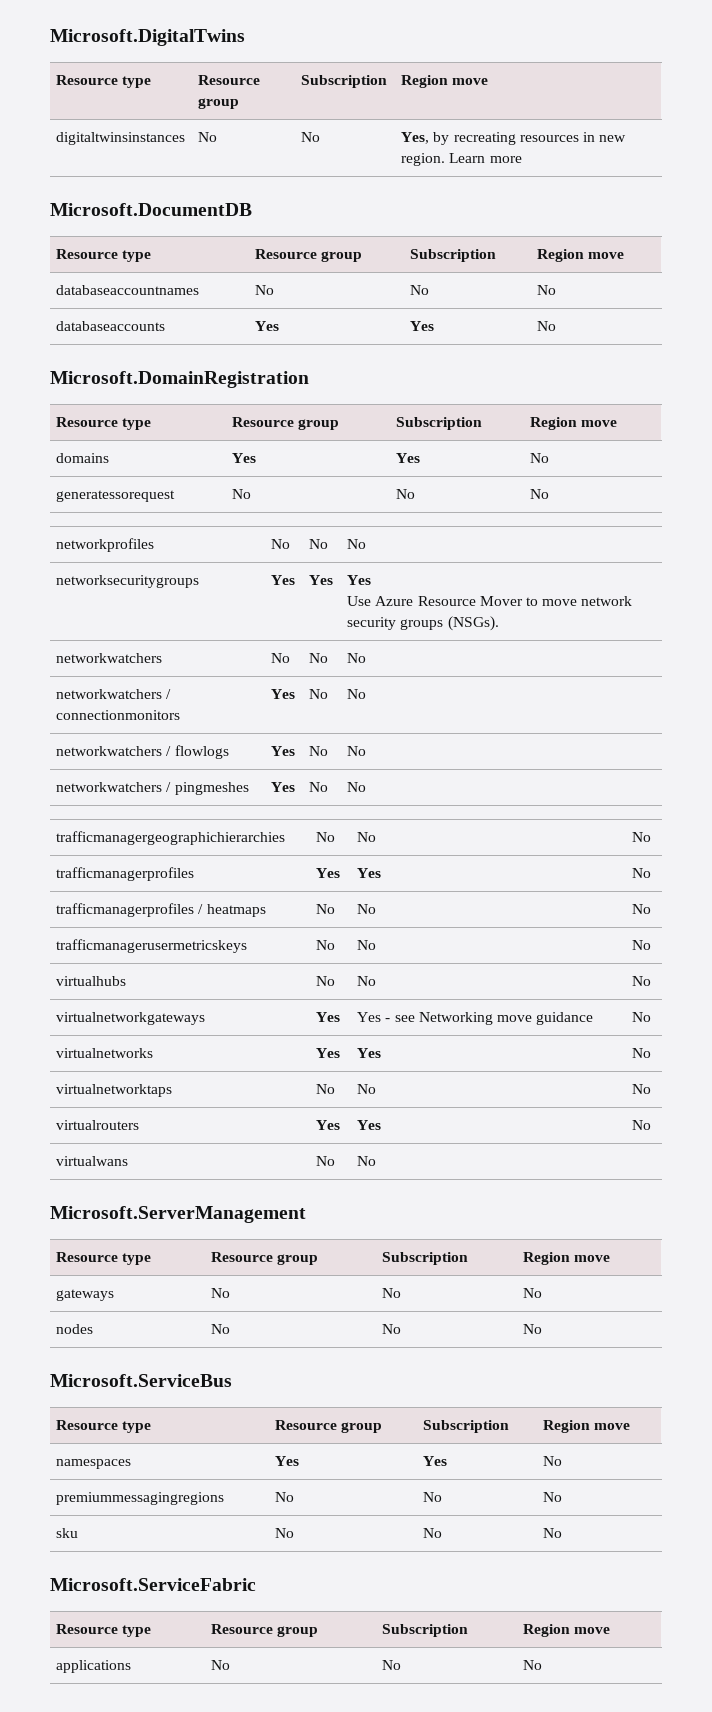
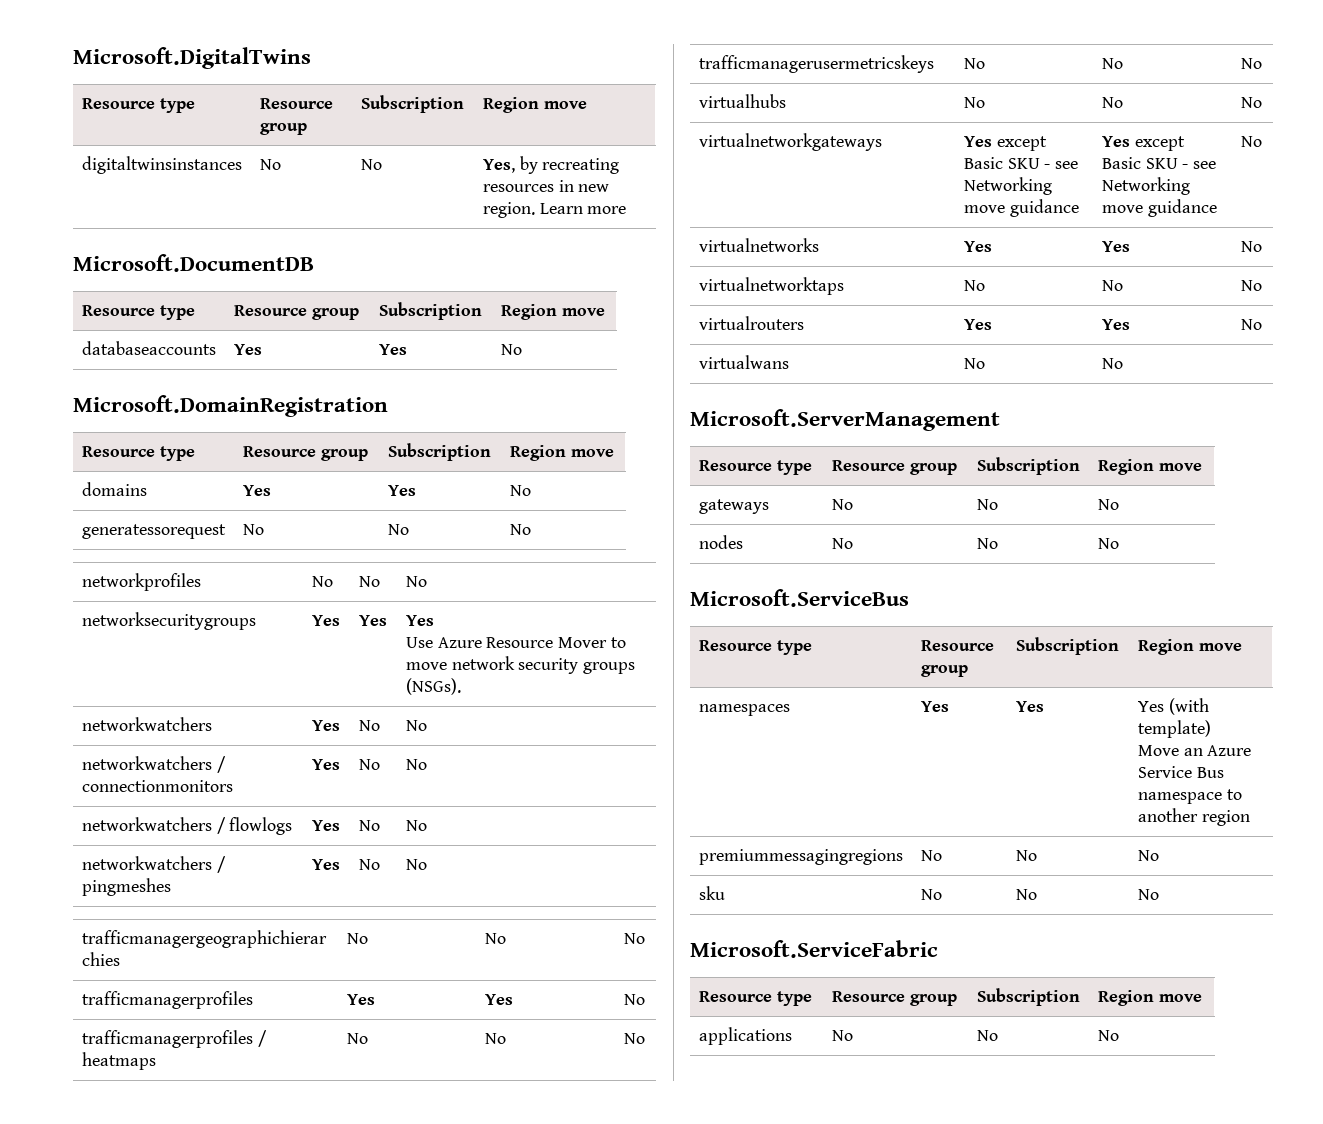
- databaseaccountnames | No | No | No
- networkwatchers | No | No | No
+ networkwatchers | Yes | No | No
- virtualnetworkgateways | Yes | Yes - see Networking move guidance | No
+ virtualnetworkgateways | Yes except Basic SKU - see Networking move guidance | Yes except Basic SKU - see Networking move guidance | No
- namespaces | Yes | Yes | No
+ namespaces | Yes | Yes | Yes (with template)
+ Move an Azure Service Bus namespace to another region

